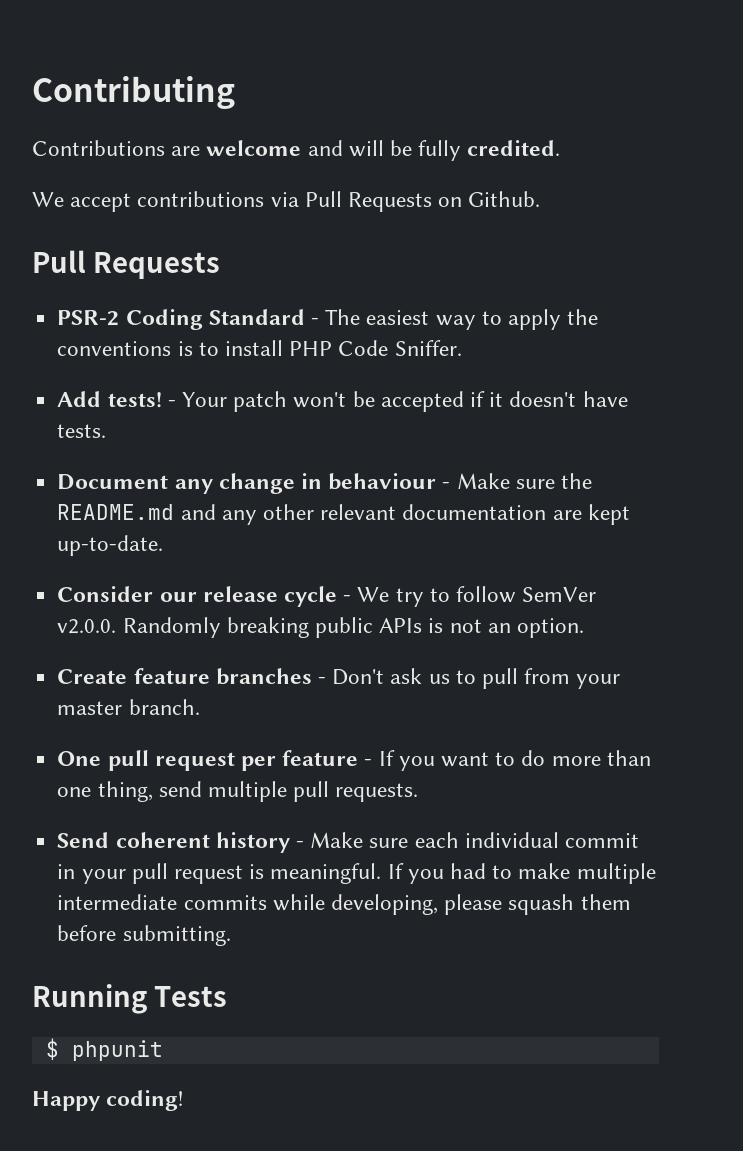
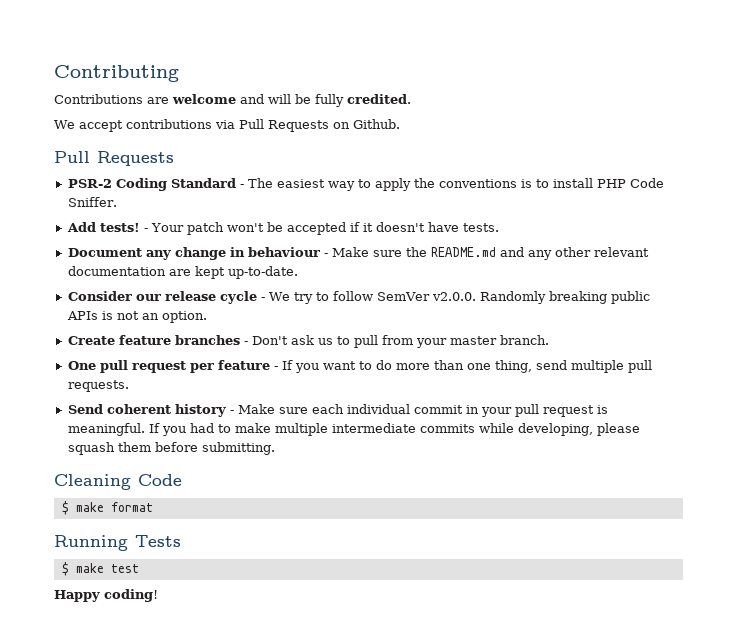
+ Cleaning Code
+ $ make format
- $ phpunit
+ $ make test

